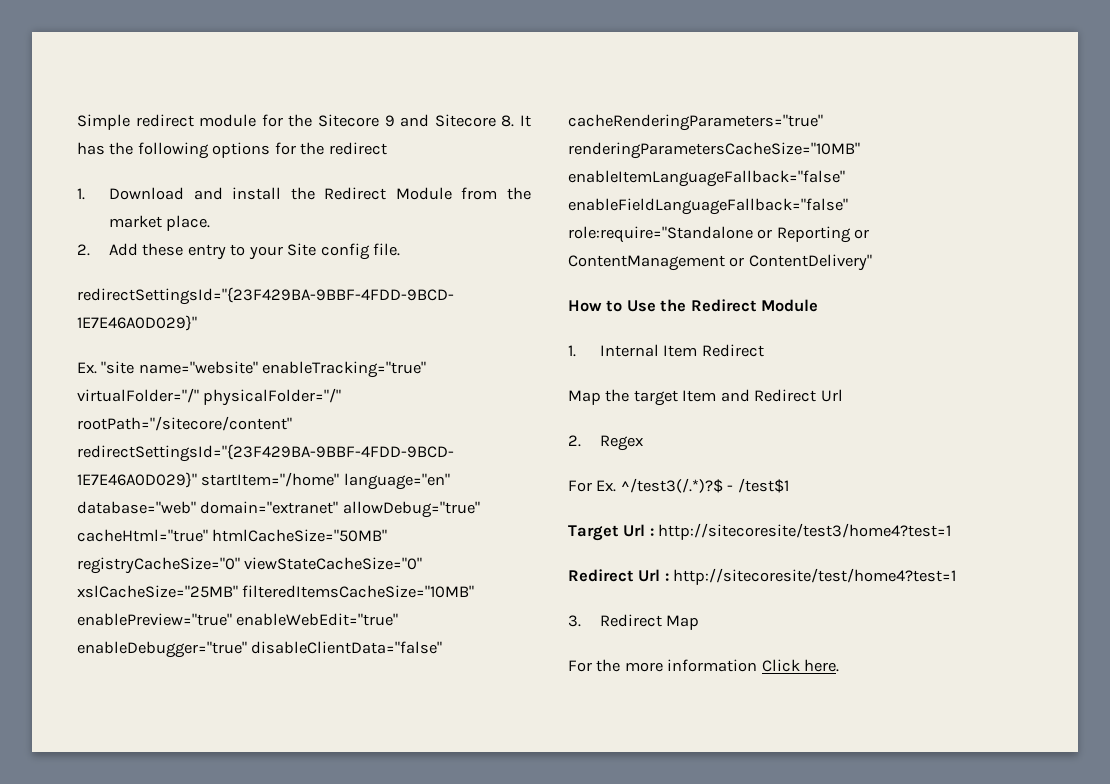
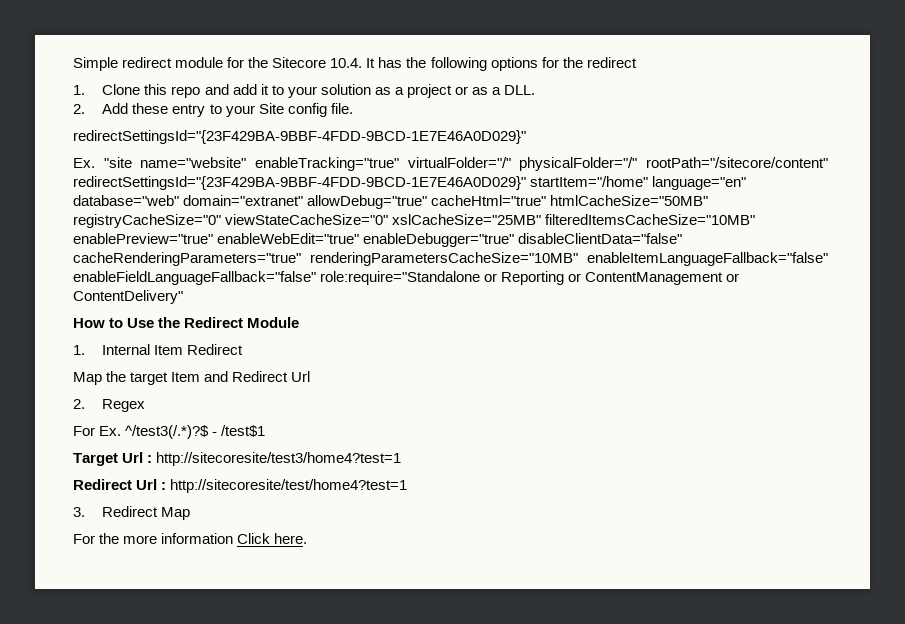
- Simple redirect module for the Sitecore 9 and Sitecore 8. It has the following options for the redirect
+ Simple redirect module for the Sitecore 10.4. It has the following options for the redirect
- 1. Download and install the Redirect Module from the market place.
+ 1. Clone this repo and add it to your solution as a project or as a DLL.

